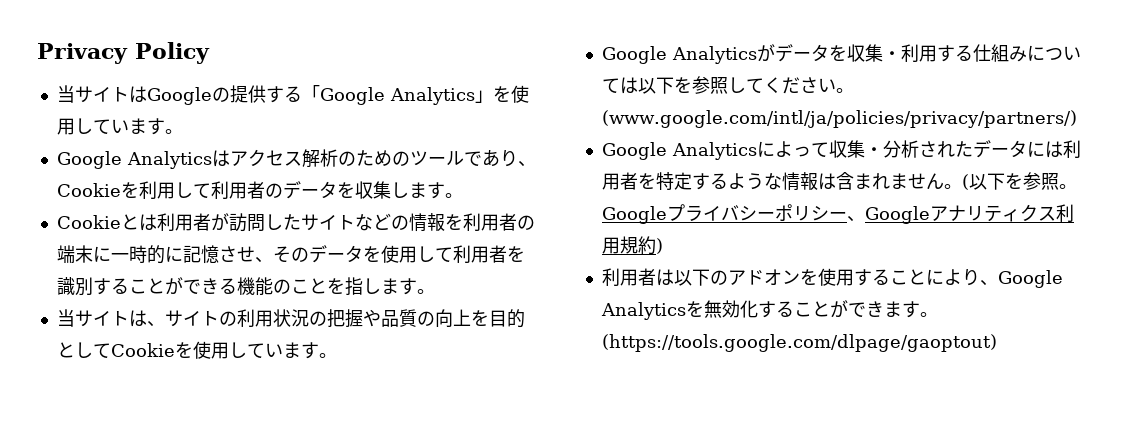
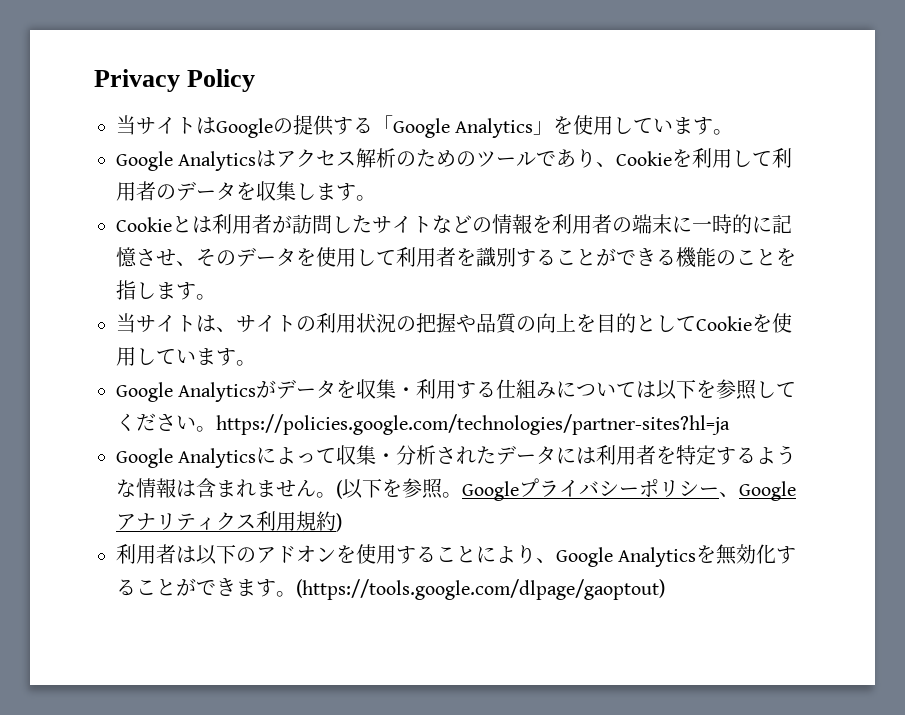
- Google Analyticsがデータを収集・利用する仕組みについては以下を参照してください。(www.google.com/intl/ja/policies/privacy/partners/)
+ Google Analyticsがデータを収集・利用する仕組みについては以下を参照してください。https://policies.google.com/technologies/partner-sites?hl=ja

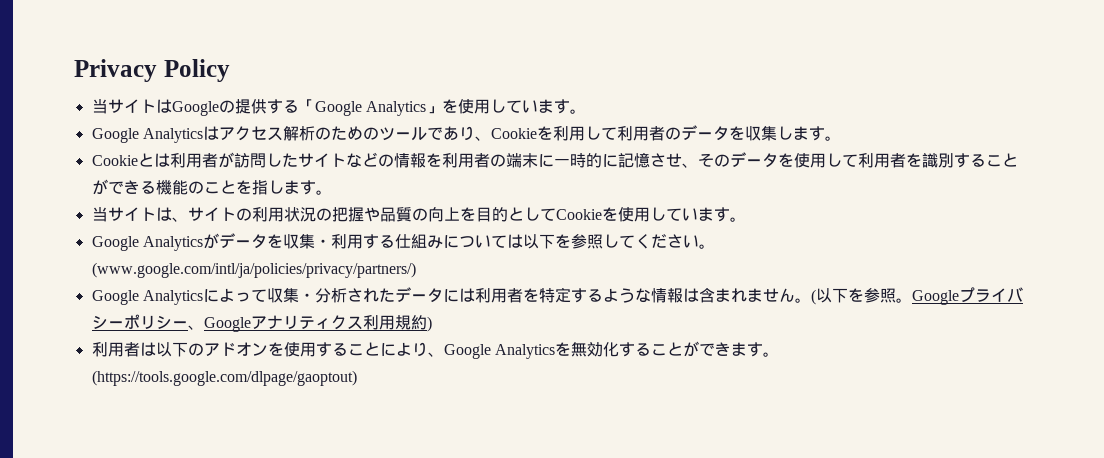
- Google Analyticsがデータを収集・利用する仕組みについては以下を参照してください。https://policies.google.com/technologies/partner-sites?hl=ja
+ Google Analyticsがデータを収集・利用する仕組みについては以下を参照してください。(www.google.com/intl/ja/policies/privacy/partners/)

